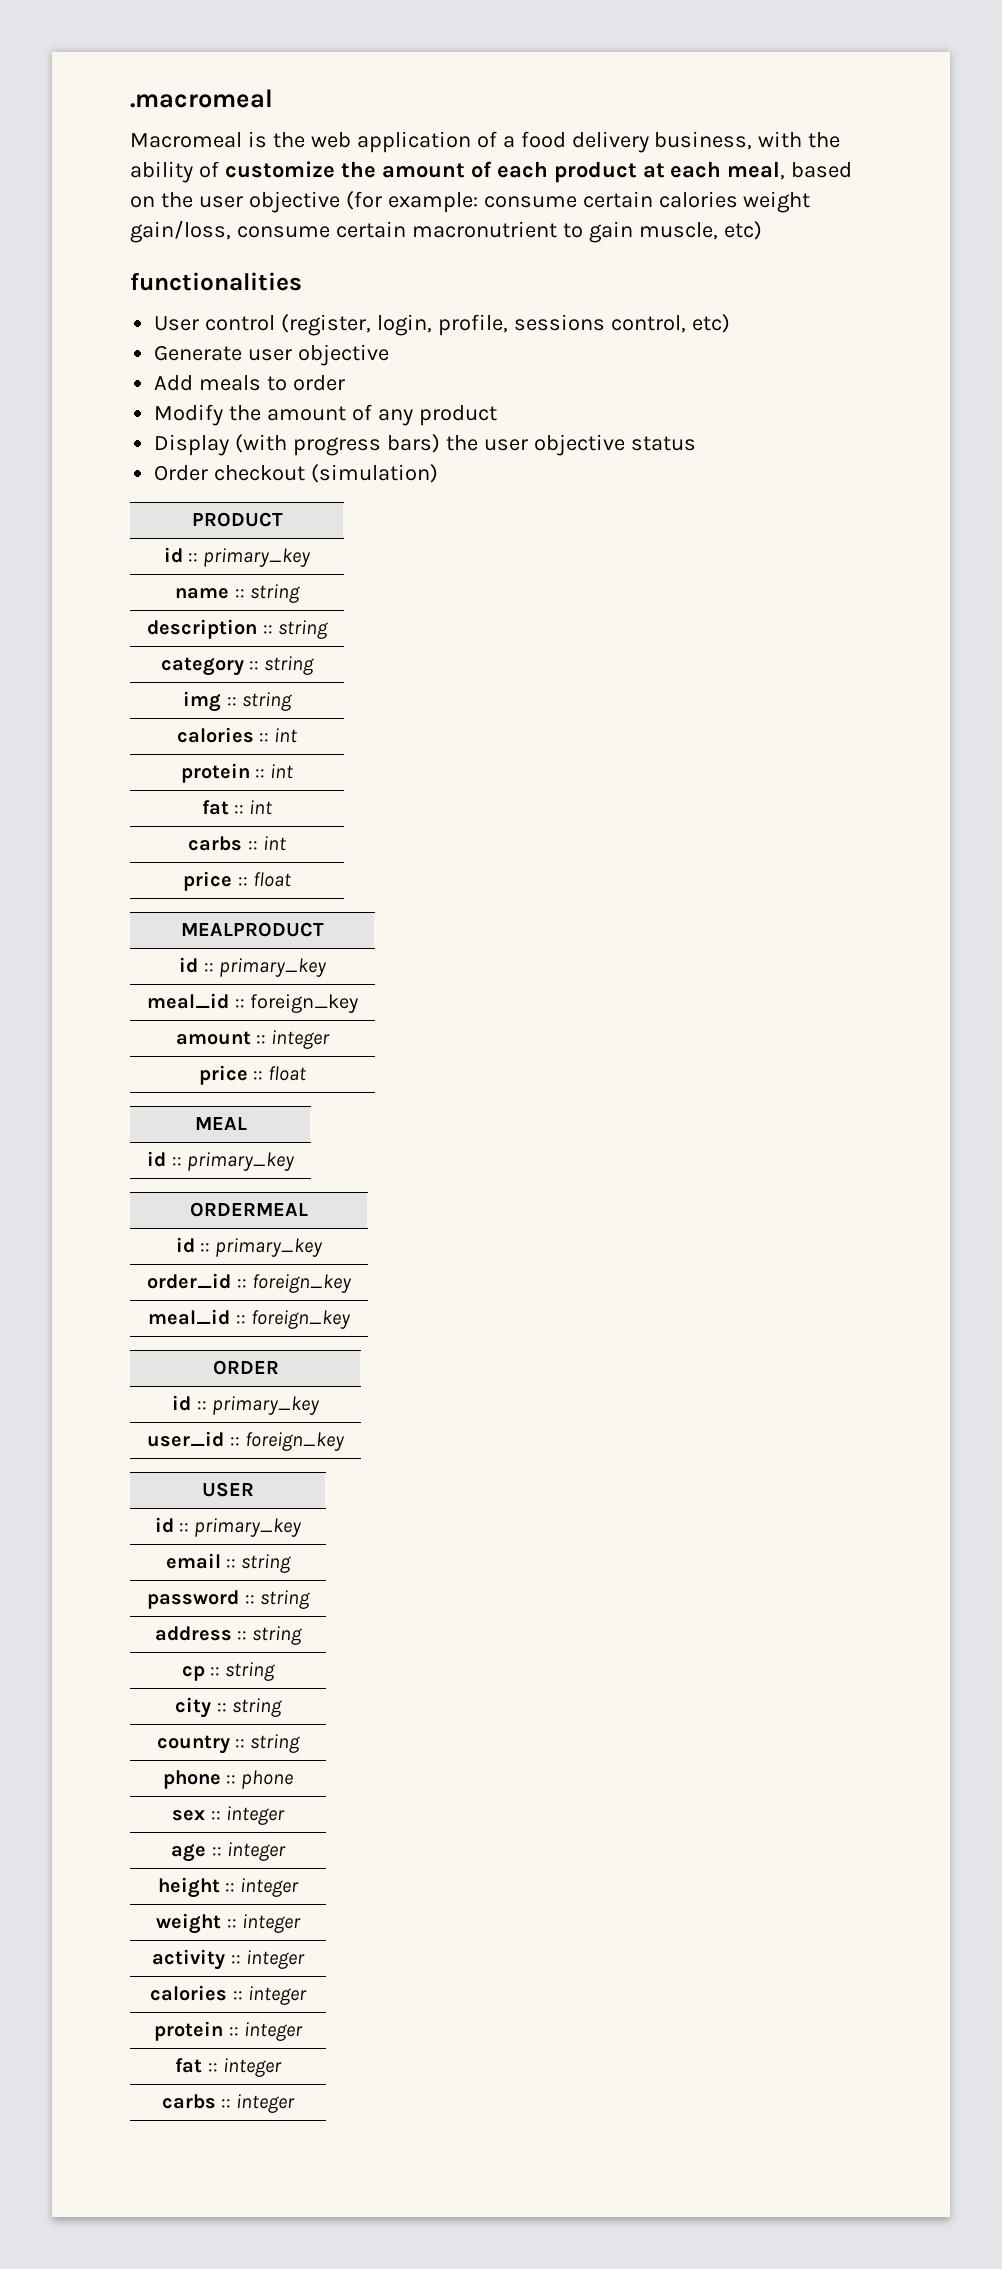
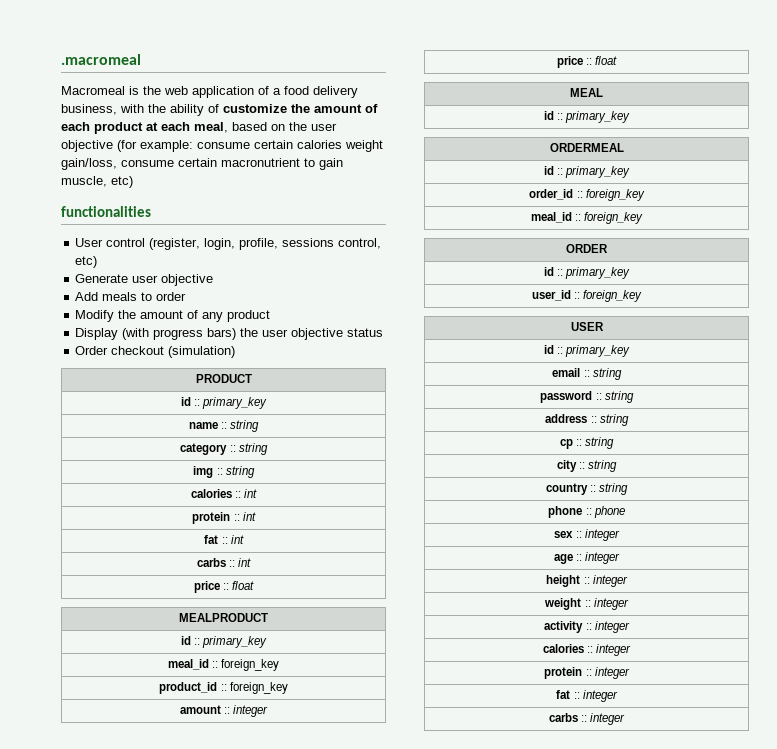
- description :: string
+ product_id :: foreign_key

